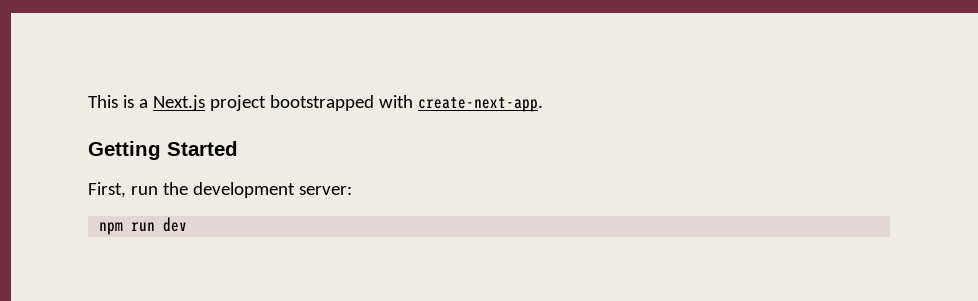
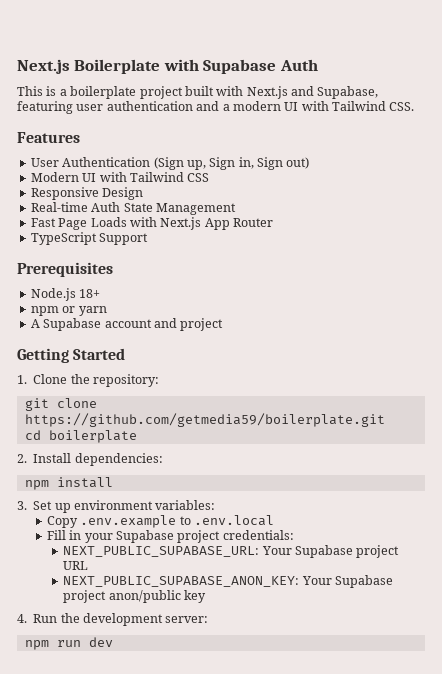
- This is a Next.js project bootstrapped with create-next-app.
+ Next.js Boilerplate with Supabase Auth
+ This is a boilerplate project built with Next.js and Supabase, featuring user authentication and a modern UI with Tailwind CSS.
+ Features
+ User Authentication (Sign up, Sign in, Sign out)
+ Modern UI with Tailwind CSS
+ Responsive Design
+ Real-time Auth State Management
+ Fast Page Loads with Next.js App Router
+ TypeScript Support
+ Prerequisites
+ Node.js 18+
+ npm or yarn
+ A Supabase account and project
  Getting Started
- First, run the development server:
+ 1. Clone the repository:
+ git clone https://github.com/getmedia59/boilerplate.git
+ cd boilerplate
+ 2. Install dependencies:
+ npm install
+ 3. Set up environment variables:
+ Copy .env.example to .env.local
+ Fill in your Supabase project credentials:
+ NEXT_PUBLIC_SUPABASE_URL: Your Supabase project URL
+ NEXT_PUBLIC_SUPABASE_ANON_KEY: Your Supabase project anon/public key
+ 4. Run the development server:

